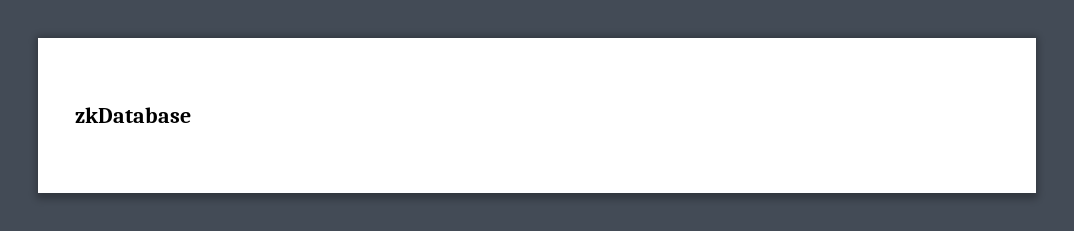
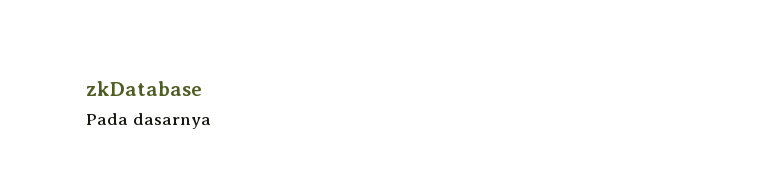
+ Pada dasarnya

